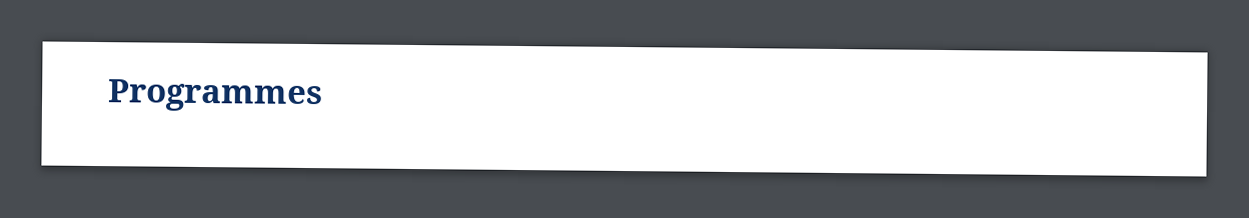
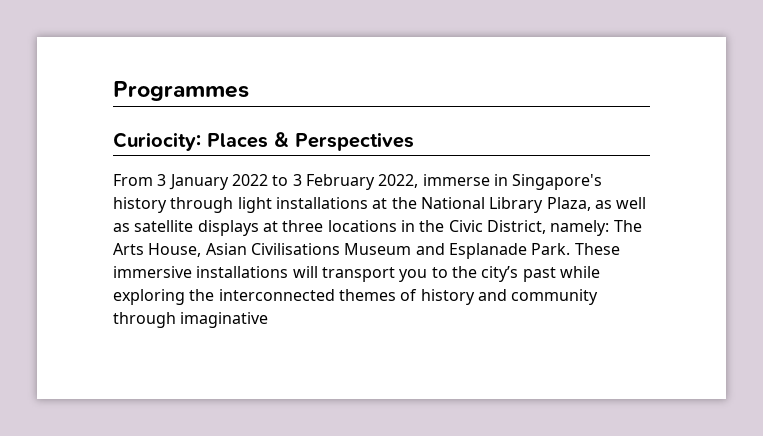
+ Curiocity: Places & Perspectives
+ From 3 January 2022 to 3 February 2022, immerse in Singapore's history through light installations at the National Library Plaza, as well as satellite displays at three locations in the Civic District, namely: The Arts House, Asian Civilisations Museum and Esplanade Park. These immersive installations will transport you to the city’s past while exploring the interconnected themes of history and community through imaginative

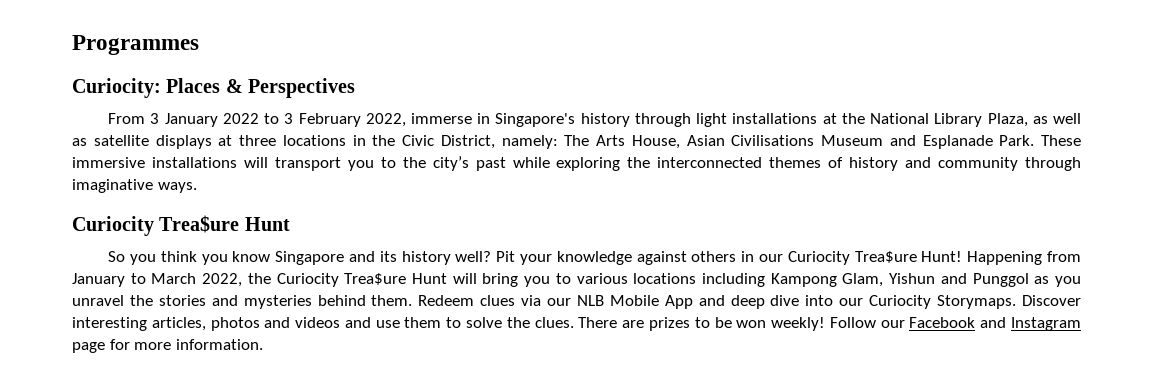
- These immersive installations will transport you to the city’s past while exploring the interconnected themes of history and community through imaginative
+ These immersive installations will transport you to the city’s past while exploring the interconnected themes of history and community through imaginative ways.
+ Curiocity Trea$ure Hunt
+ So you think you know Singapore and its history well? Pit your knowledge against others in our Curiocity Trea$ure Hunt! Happening from January to March 2022, the Curiocity Trea$ure Hunt will bring you to various locations including Kampong Glam, Yishun and Punggol as you unravel the stories and mysteries behind them. Redeem clues via our NLB Mobile App and deep dive into our Curiocity Storymaps. Discover interesting articles, photos and videos and use them to solve the clues. There are prizes to be won weekly! Follow our Facebook and Instagram page for more information.

